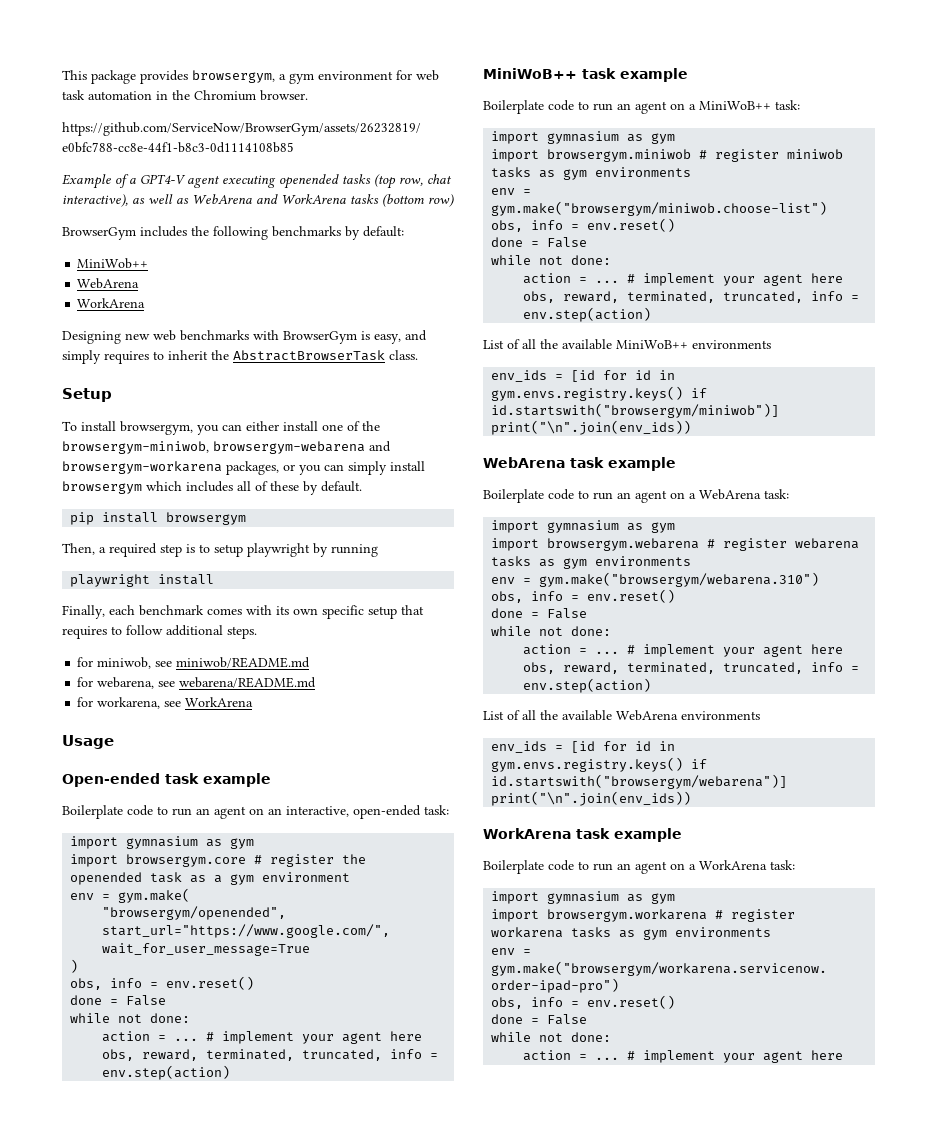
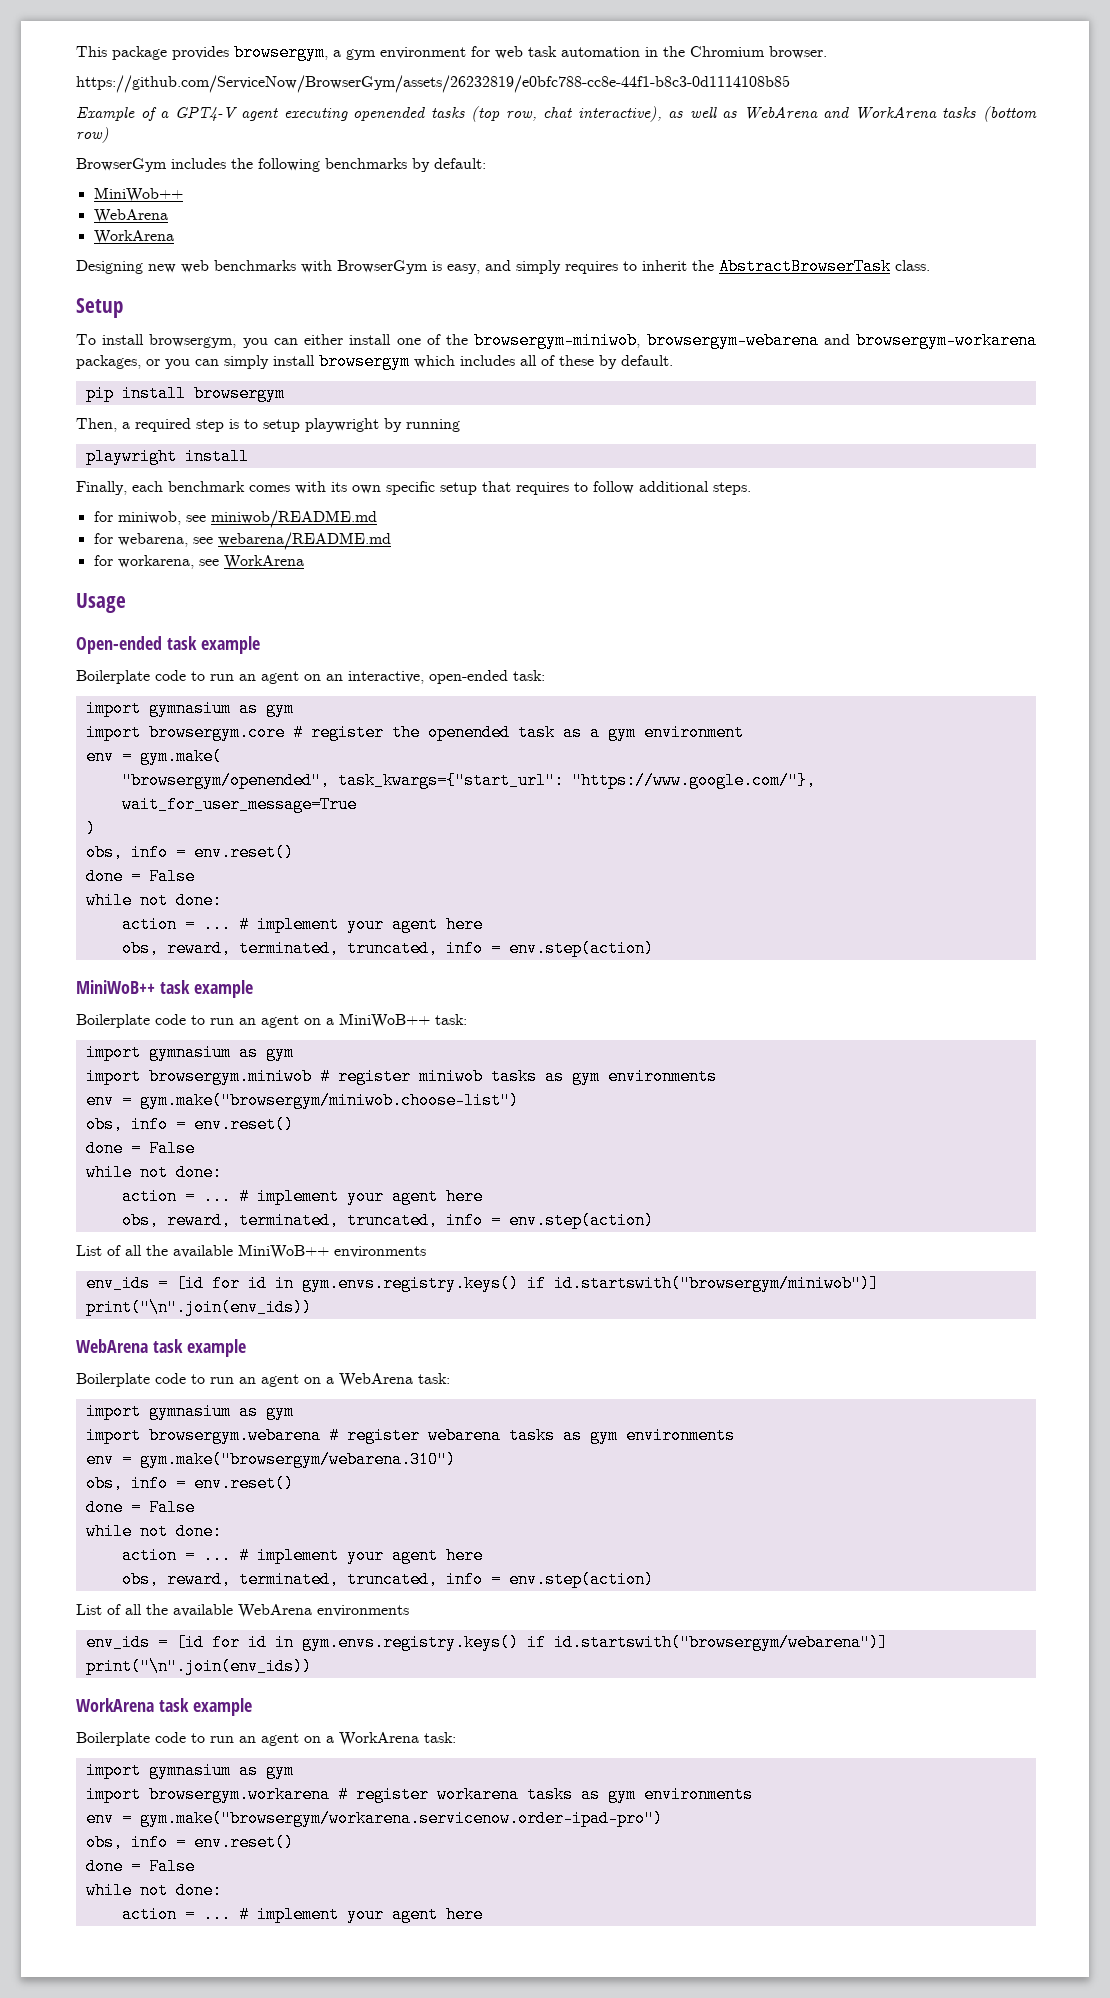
- "browsergym/openended", start_url="https://www.google.com/", wait_for_user_message=True
+ "browsergym/openended", task_kwargs={"start_url": "https://www.google.com/"}, wait_for_user_message=True

